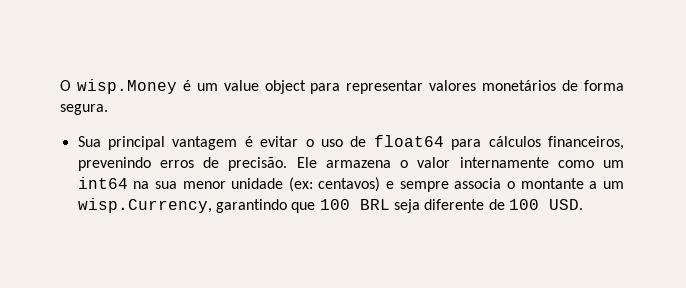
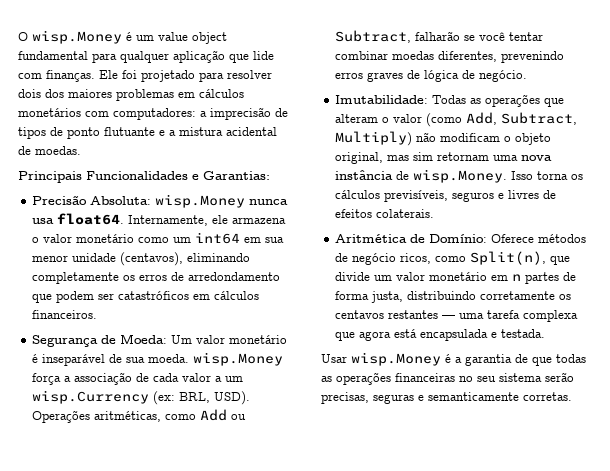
- O wisp.Money é um value object para representar valores monetários de forma segura.
- Sua principal vantagem é evitar o uso de float64 para cálculos financeiros, prevenindo erros de precisão. Ele armazena o valor internamente como um int64 na sua menor unidade (ex: centavos) e sempre associa o montante a um wisp.Currency, garantindo que 100 BRL seja diferente de 100 USD.
+ O wisp.Money é um value object fundamental para qualquer aplicação que lide com finanças. Ele foi projetado para resolver dois dos maiores problemas em cálculos monetários com computadores: a imprecisão de tipos de ponto flutuante e a mistura acidental de moedas.
+ Principais Funcionalidades e Garantias:
+ Precisão Absoluta: wisp.Money nunca usa float64. Internamente, ele armazena o valor monetário como um int64 em sua menor unidade (centavos), eliminando completamente os erros de arredondamento que podem ser catastróficos em cálculos financeiros.
+ Segurança de Moeda: Um valor monetário é inseparável de sua moeda. wisp.Money força a associação de cada valor a um wisp.Currency (ex: BRL, USD). Operações aritméticas, como Add ou Subtract, falharão se você tentar combinar moedas diferentes, prevenindo erros graves de lógica de negócio.
+ Imutabilidade: Todas as operações que alteram o valor (como Add, Subtract, Multiply) não modificam o objeto original, mas sim retornam uma nova instância de wisp.Money. Isso torna os cálculos previsíveis, seguros e livres de efeitos colaterais.
+ Aritmética de Domínio: Oferece métodos de negócio ricos, como Split(n), que divide um valor monetário em n partes de forma justa, distribuindo corretamente os centavos restantes — uma tarefa complexa que agora está encapsulada e testada.
+ Usar wisp.Money é a garantia de que todas as operações financeiras no seu sistema serão precisas, seguras e semanticamente corretas.

